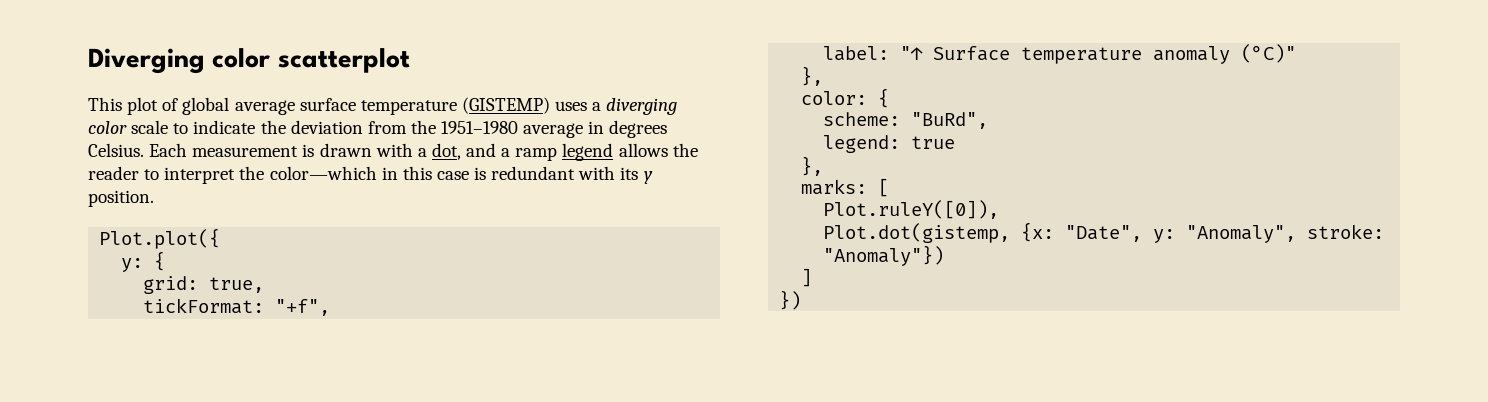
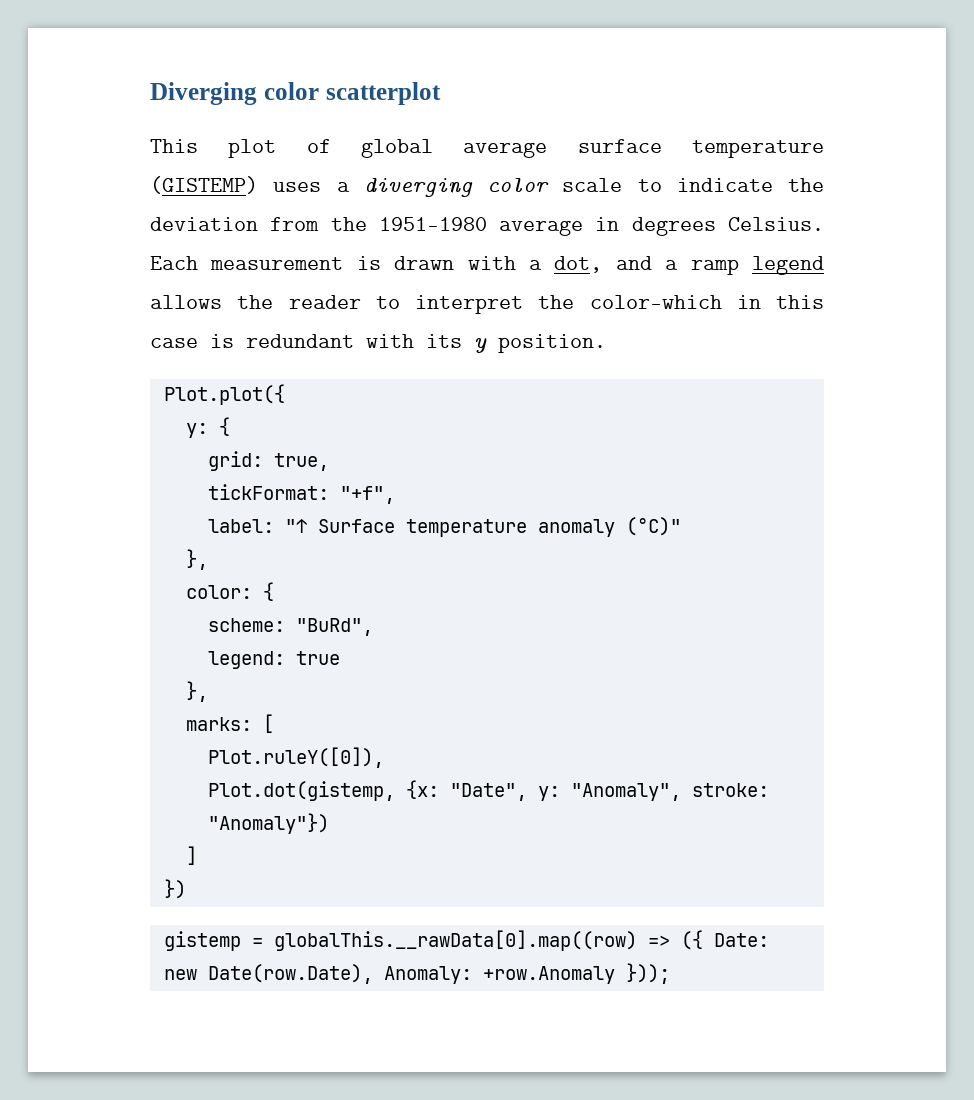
+ gistemp = globalThis.__rawData[0].map((row) => ({ Date: new Date(row.Date), Anomaly: +row.Anomaly }));

